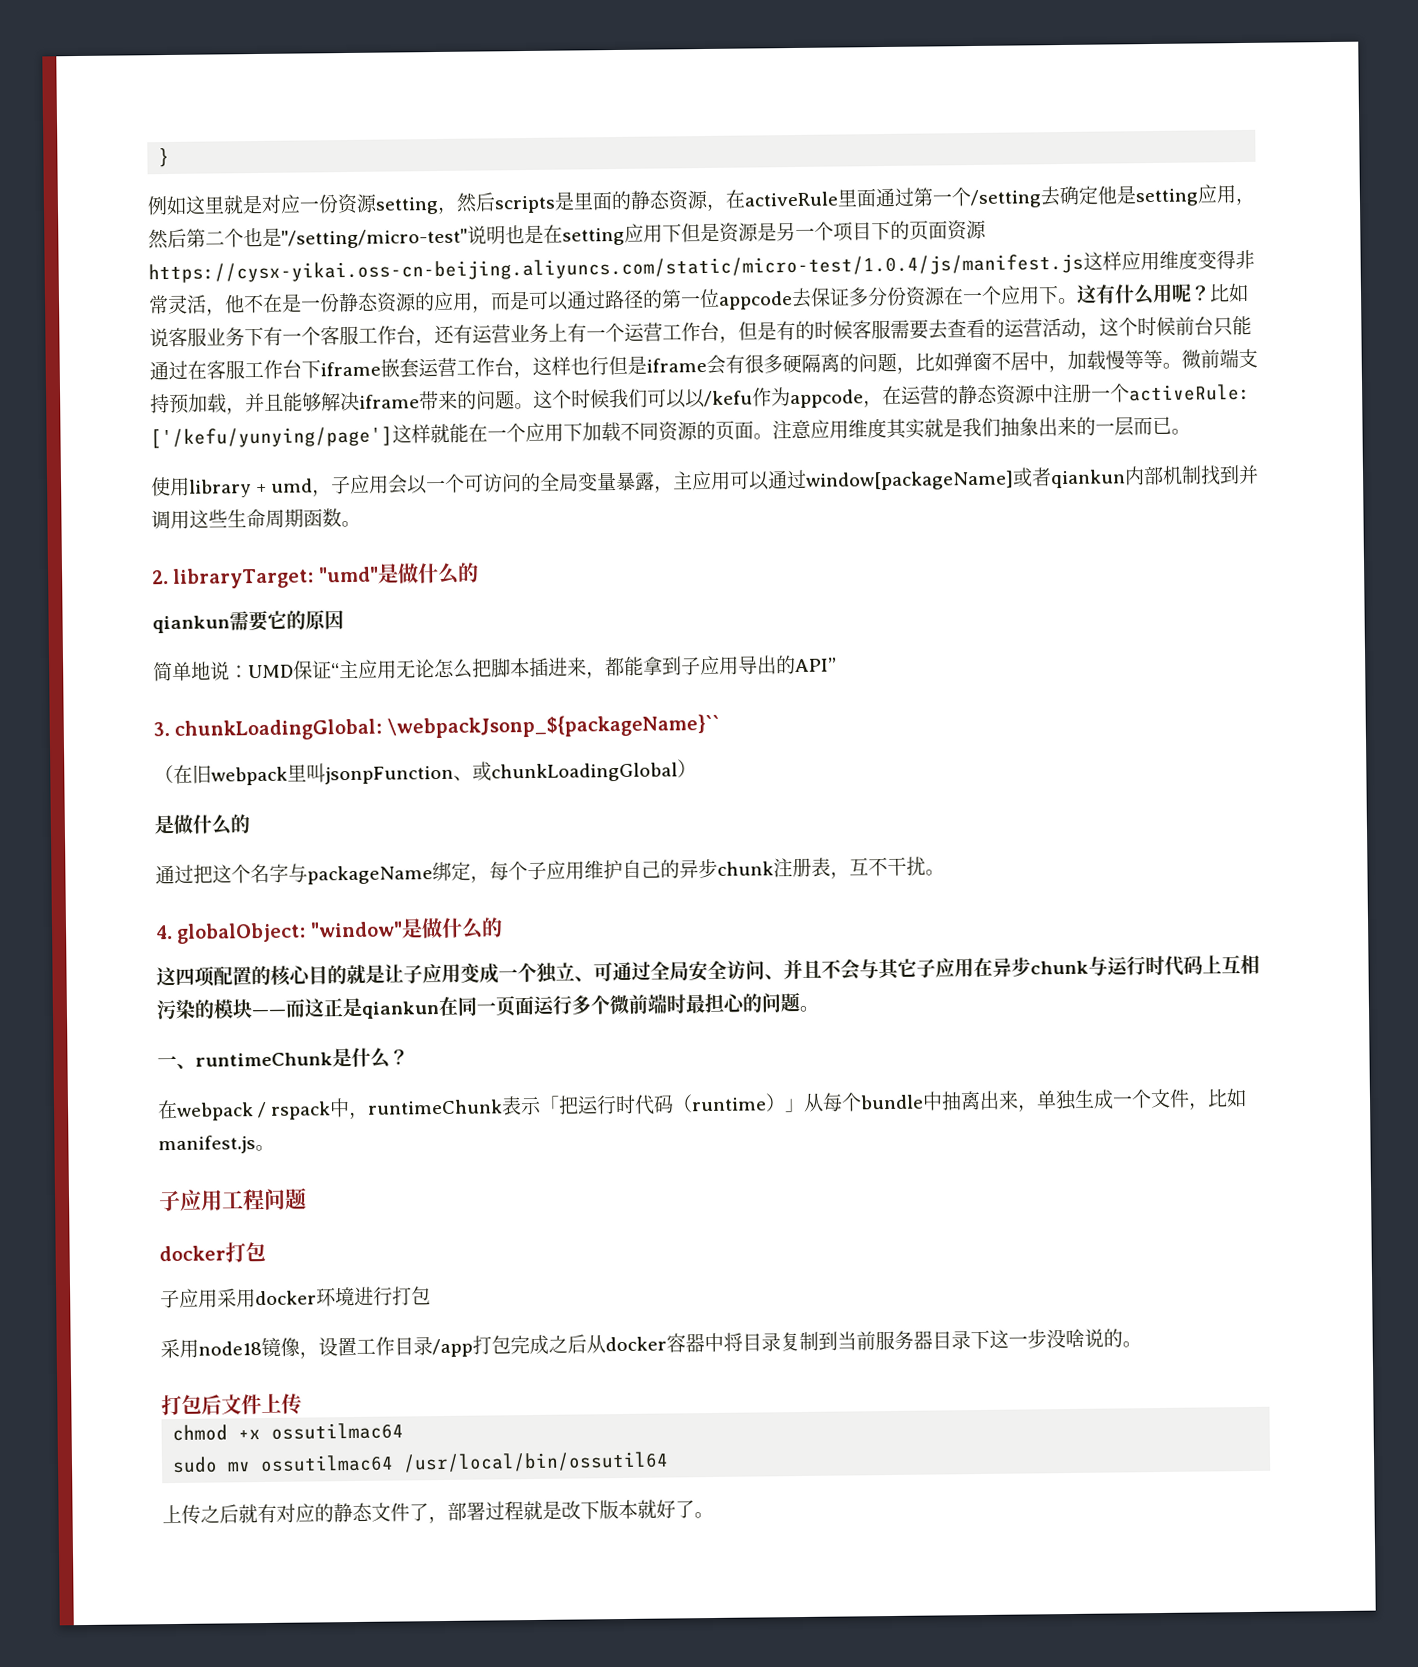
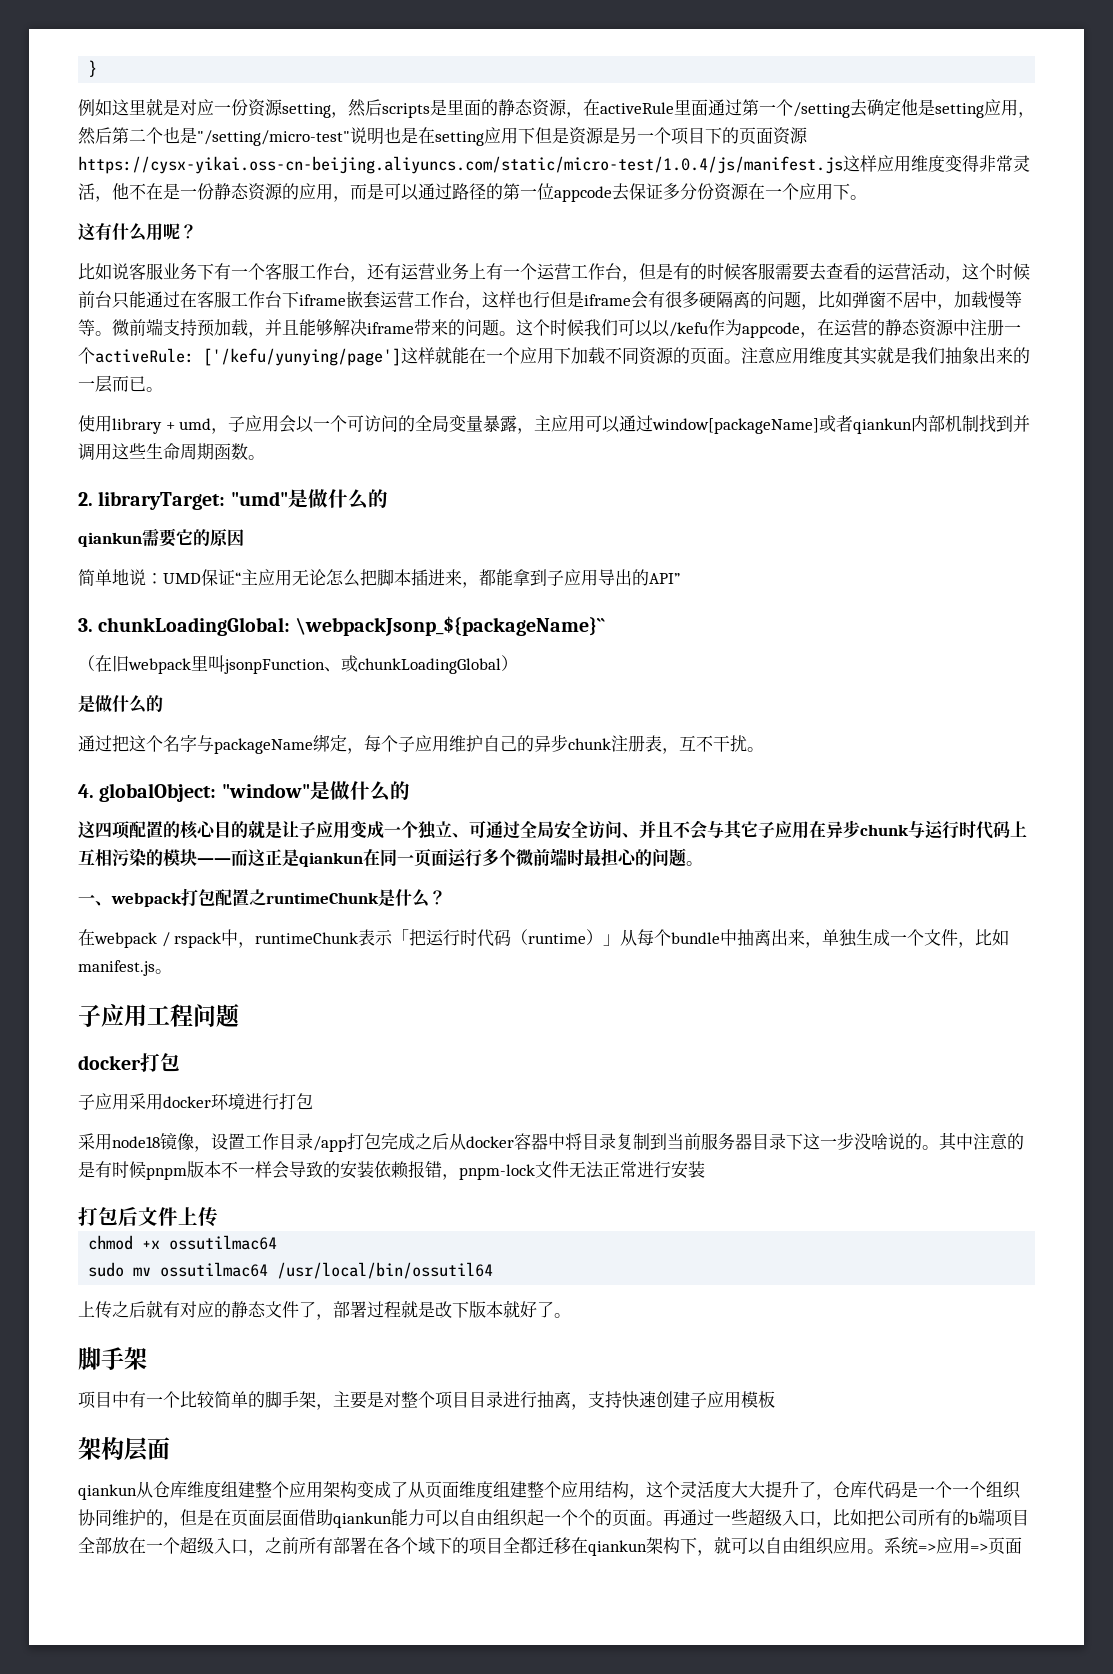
- 例如这里就是对应一份资源setting，然后scripts是里面的静态资源，在activeRule里面通过第一个/setting去确定他是setting应用，然后第二个也是"/setting/micro-test"说明也是在setting应用下但是资源是另一个项目下的页面资源https://cysx-yikai.oss-cn-beijing.aliyuncs.com/static/micro-test/1.0.4/js/manifest.js这样应用维度变得非常灵活，他不在是一份静态资源的应用，而是可以通过路径的第一位appcode去保证多分份资源在一个应用下。这有什么用呢？比如说客服业务下有一个客服工作台，还有运营业务上有一个运营工作台，但是有的时候客服需要去查看的运营活动，这个时候前台只能通过在客服工作台下iframe嵌套运营工作台，这样也行但是iframe会有很多硬隔离的问题，比如弹窗不居中，加载慢等等。
+ 例如这里就是对应一份资源setting，然后scripts是里面的静态资源，在activeRule里面通过第一个/setting去确定他是setting应用，然后第二个也是"/setting/micro-test"说明也是在setting应用下但是资源是另一个项目下的页面资源https://cysx-yikai.oss-cn-beijing.aliyuncs.com/static/micro-test/1.0.4/js/manifest.js这样应用维度变得非常灵活，他不在是一份静态资源的应用，而是可以通过路径的第一位appcode去保证多分份资源在一个应用下。
+ 这有什么用呢？
+ 比如说客服业务下有一个客服工作台，还有运营业务上有一个运营工作台，但是有的时候客服需要去查看的运营活动，这个时候前台只能通过在客服工作台下iframe嵌套运营工作台，这样也行但是iframe会有很多硬隔离的问题，比如弹窗不居中，加载慢等等。
- 一、runtimeChunk是什么？
+ 一、webpack打包配置之runtimeChunk是什么？
+ 其中注意的是有时候pnpm版本不一样会导致的安装依赖报错，pnpm-lock文件无法正常进行安装
  上传之后就有对应的静态文件了，部署过程就是改下版本就好了。
+ 脚手架
+ 项目中有一个比较简单的脚手架，主要是对整个项目目录进行抽离，支持快速创建子应用模板
+ 架构层面
+ qiankun从仓库维度组建整个应用架构变成了从页面维度组建整个应用结构，这个灵活度大大提升了，仓库代码是一个一个组织协同维护的，但是在页面层面借助qiankun能力可以自由组织起一个个的页面。再通过一些超级入口，比如把公司所有的b端项目全部放在一个超级入口，之前所有部署在各个域下的项目全都迁移在qiankun架构下，就可以自由组织应用。系统=>应用=>页面

